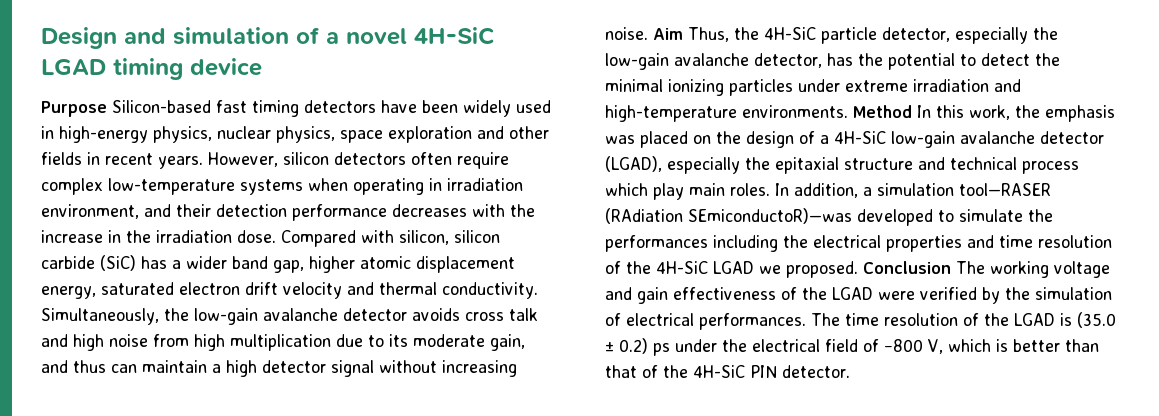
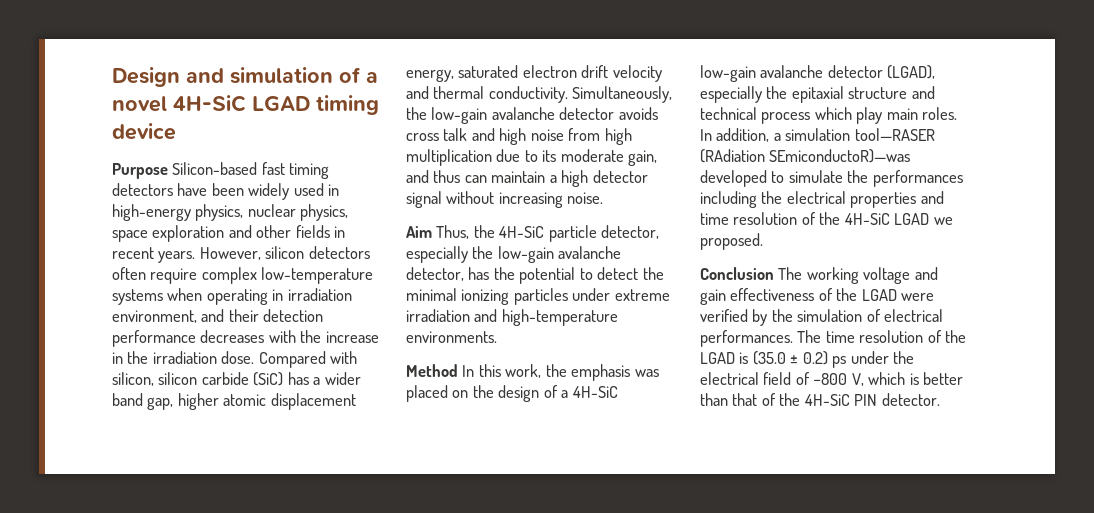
- Simultaneously, the low-gain avalanche detector avoids cross talk and high noise from high multiplication due to its moderate gain, and thus can maintain a high detector signal without increasing noise. Aim Thus, the 4H-SiC particle detector, especially the low-gain avalanche detector, has the potential to detect the minimal ionizing particles under extreme irradiation and high-temperature environments. Method In this work, the emphasis was placed on the design of a 4H-SiC low-gain avalanche detector (LGAD), especially the epitaxial structure and technical process which play main roles.
+ Simultaneously, the low-gain avalanche detector avoids cross talk and high noise from high multiplication due to its moderate gain, and thus can maintain a high detector signal without increasing noise.
+ Aim Thus, the 4H-SiC particle detector, especially the low-gain avalanche detector, has the potential to detect the minimal ionizing particles under extreme irradiation and high-temperature environments.
+ Method In this work, the emphasis was placed on the design of a 4H-SiC low-gain avalanche detector (LGAD), especially the epitaxial structure and technical process which play main roles.
- In addition, a simulation tool—RASER (RAdiation SEmiconductoR)—was developed to simulate the performances including the electrical properties and time resolution of the 4H-SiC LGAD we proposed. Conclusion The working voltage and gain effectiveness of the LGAD were verified by the simulation of electrical performances.
+ In addition, a simulation tool—RASER (RAdiation SEmiconductoR)—was developed to simulate the performances including the electrical properties and time resolution of the 4H-SiC LGAD we proposed.
+ Conclusion The working voltage and gain effectiveness of the LGAD were verified by the simulation of electrical performances.

